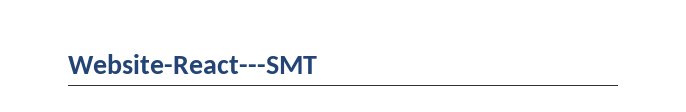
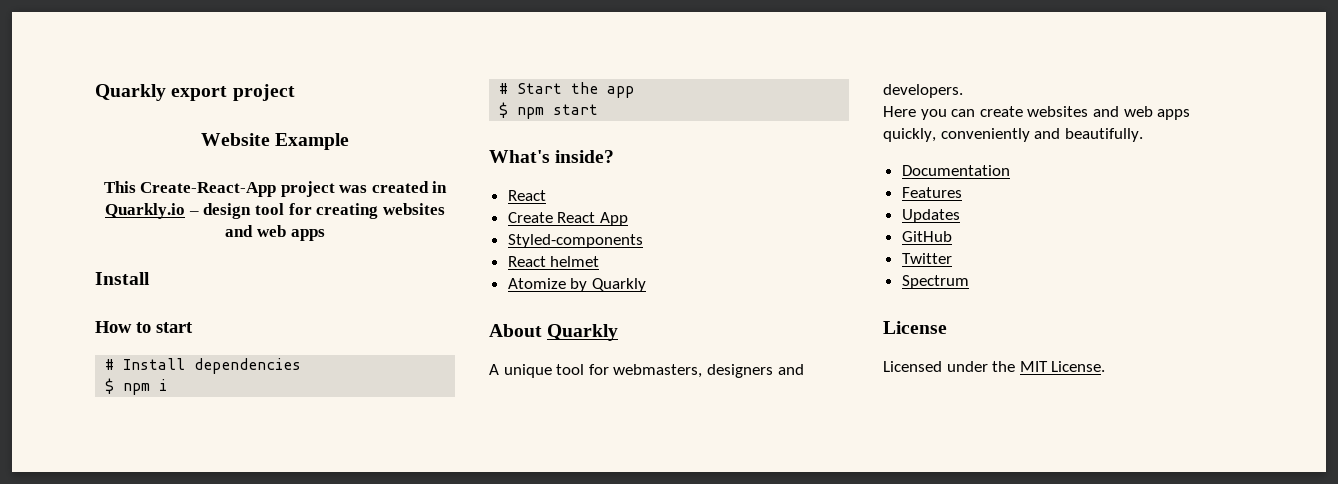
- Website-React---SMT
+ Quarkly export project
+ Website Example
+ This Create-React-App project was created in Quarkly.io – design tool for creating websites and web apps
+ Install
+ How to start
+ # Install dependencies
+ $ npm i
+ # Start the app
+ $ npm start
+ What's inside?
+ React
+ Create React App
+ Styled-components
+ React helmet
+ Atomize by Quarkly
+ About Quarkly
+ A unique tool for webmasters, designers and developers.
+ Here you can create websites and web apps quickly, conveniently and beautifully.
+ Documentation
+ Features
+ Updates
+ GitHub
+ Twitter
+ Spectrum
+ License
+ Licensed under the MIT License.

